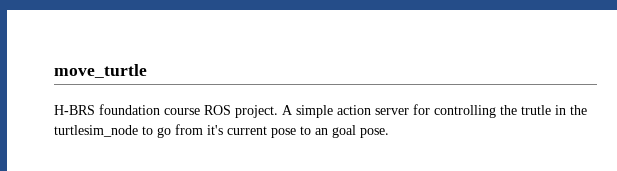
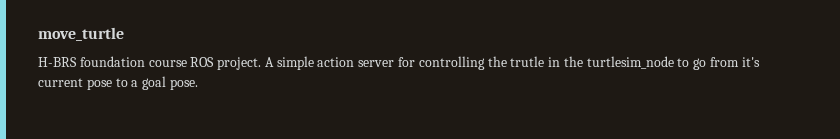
- A simple action server for controlling the trutle in the turtlesim_node to go from it's current pose to an goal pose.
+ A simple action server for controlling the trutle in the turtlesim_node to go from it's current pose to a goal pose.

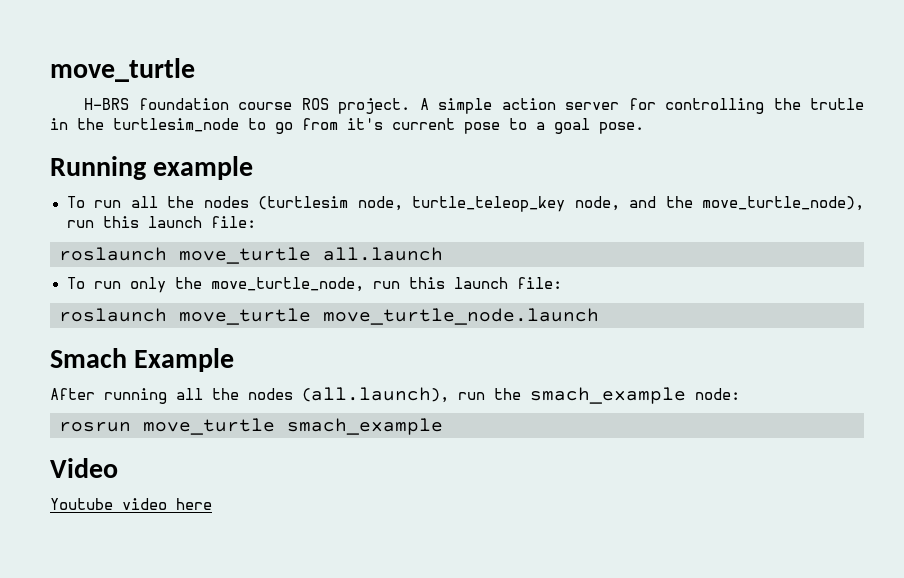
+ Running example
+ To run all the nodes (turtlesim node, turtle_teleop_key node, and the move_turtle_node), run this launch file:
+ roslaunch move_turtle all.launch
+ To run only the move_turtle_node, run this launch file:
+ roslaunch move_turtle move_turtle_node.launch
+ Smach Example
+ After running all the nodes (all.launch), run the smach_example node:
+ rosrun move_turtle smach_example
+ Video
+ Youtube video here

